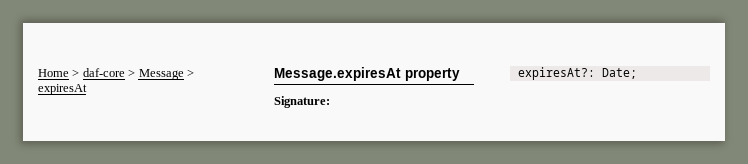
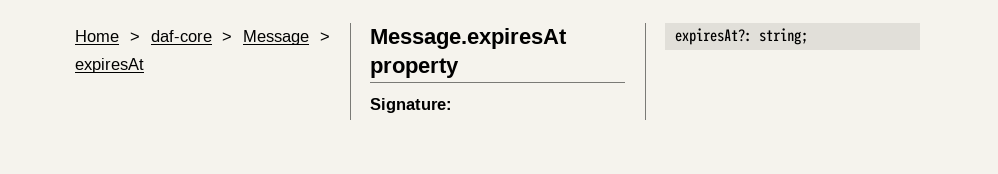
- expiresAt?: Date;
+ expiresAt?: string;

